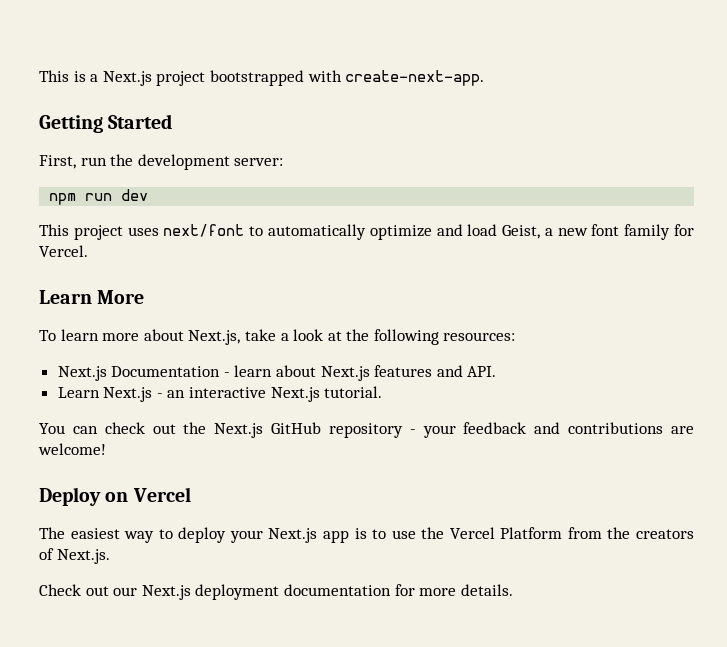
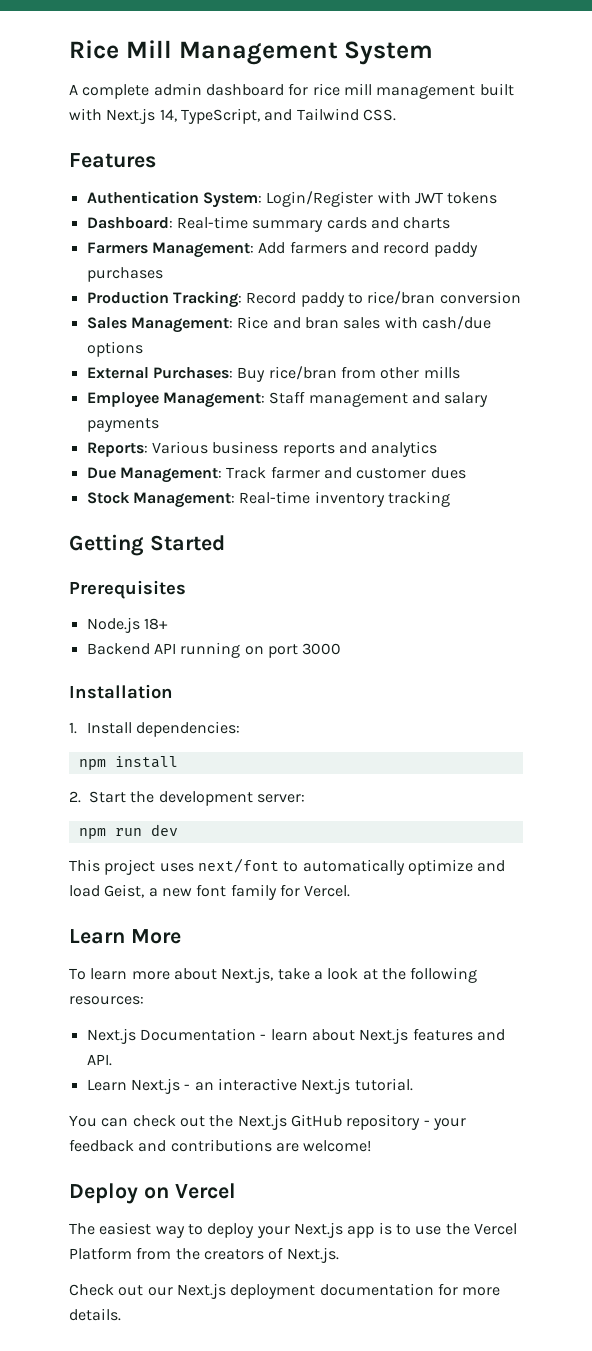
- This is a Next.js project bootstrapped with create-next-app.
+ Rice Mill Management System
+ A complete admin dashboard for rice mill management built with Next.js 14, TypeScript, and Tailwind CSS.
+ Features
+ Authentication System: Login/Register with JWT tokens
+ Dashboard: Real-time summary cards and charts
+ Farmers Management: Add farmers and record paddy purchases
+ Production Tracking: Record paddy to rice/bran conversion
+ Sales Management: Rice and bran sales with cash/due options
+ External Purchases: Buy rice/bran from other mills
+ Employee Management: Staff management and salary payments
+ Reports: Various business reports and analytics
+ Due Management: Track farmer and customer dues
+ Stock Management: Real-time inventory tracking
  Getting Started
- First, run the development server:
+ Prerequisites
+ Node.js 18+
+ Backend API running on port 3000
+ Installation
+ 1. Install dependencies:
+ npm install
+ 2. Start the development server:

